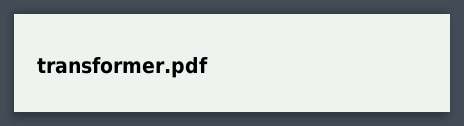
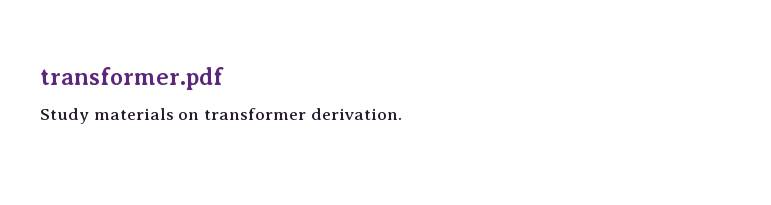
+ Study materials on transformer derivation.

